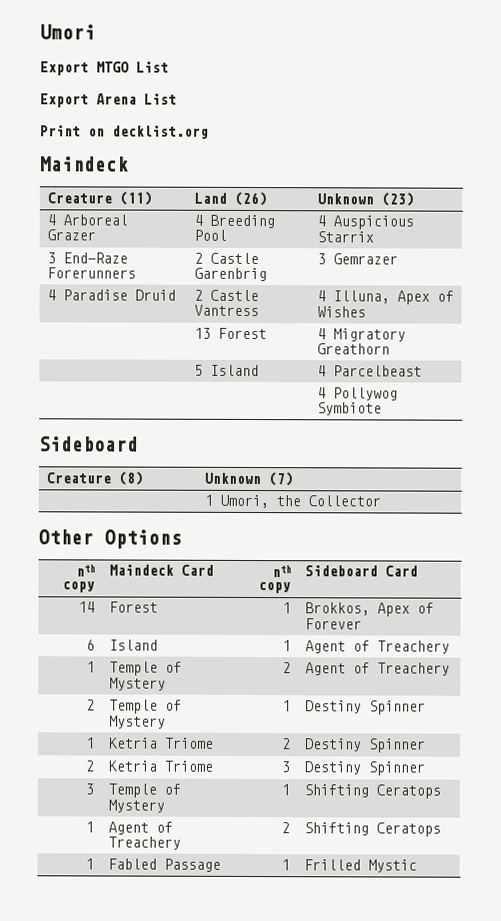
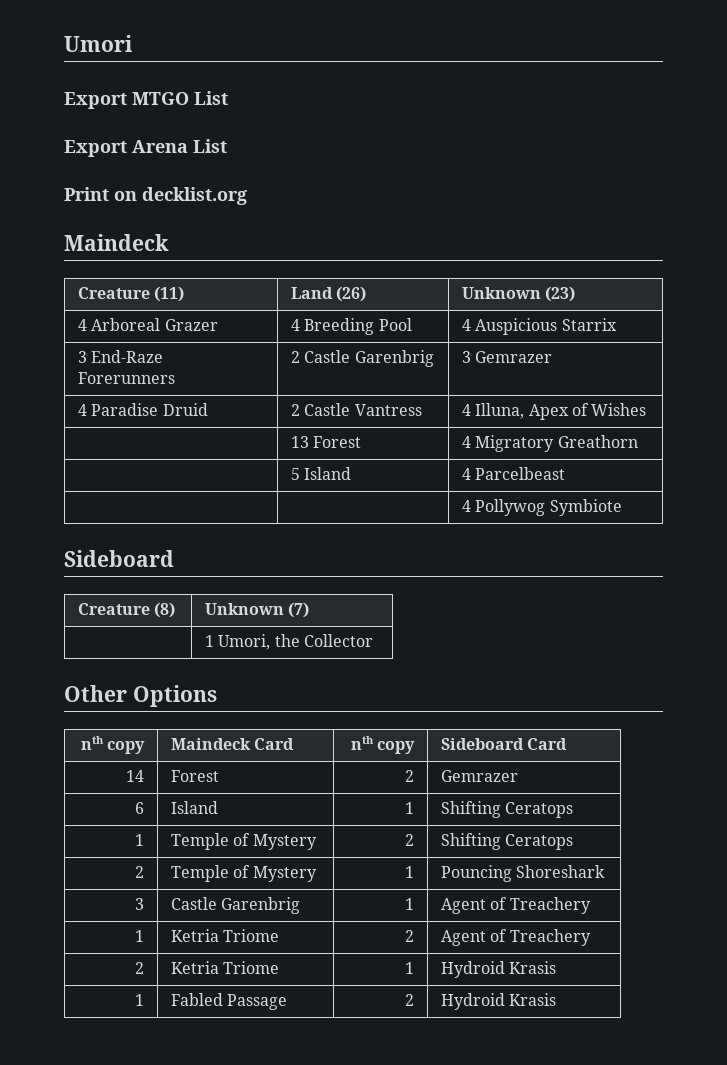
- 14 | Forest | 1 | Brokkos, Apex of Forever
- 6 | Island | 1 | Agent of Treachery
+ 14 | Forest | 2 | Gemrazer
+ 6 | Island | 1 | Shifting Ceratops
+ 1 | Temple of Mystery | 2 | Shifting Ceratops
+ 2 | Temple of Mystery | 1 | Pouncing Shoreshark
+ 3 | Castle Garenbrig | 1 | Agent of Treachery
- 1 | Temple of Mystery | 2 | Agent of Treachery
+ 1 | Ketria Triome | 2 | Agent of Treachery
- 2 | Temple of Mystery | 1 | Destiny Spinner
- 1 | Ketria Triome | 2 | Destiny Spinner
- 2 | Ketria Triome | 3 | Destiny Spinner
- 3 | Temple of Mystery | 1 | Shifting Ceratops
- 1 | Agent of Treachery | 2 | Shifting Ceratops
+ 2 | Ketria Triome | 1 | Hydroid Krasis
- 1 | Fabled Passage | 1 | Frilled Mystic
+ 1 | Fabled Passage | 2 | Hydroid Krasis

